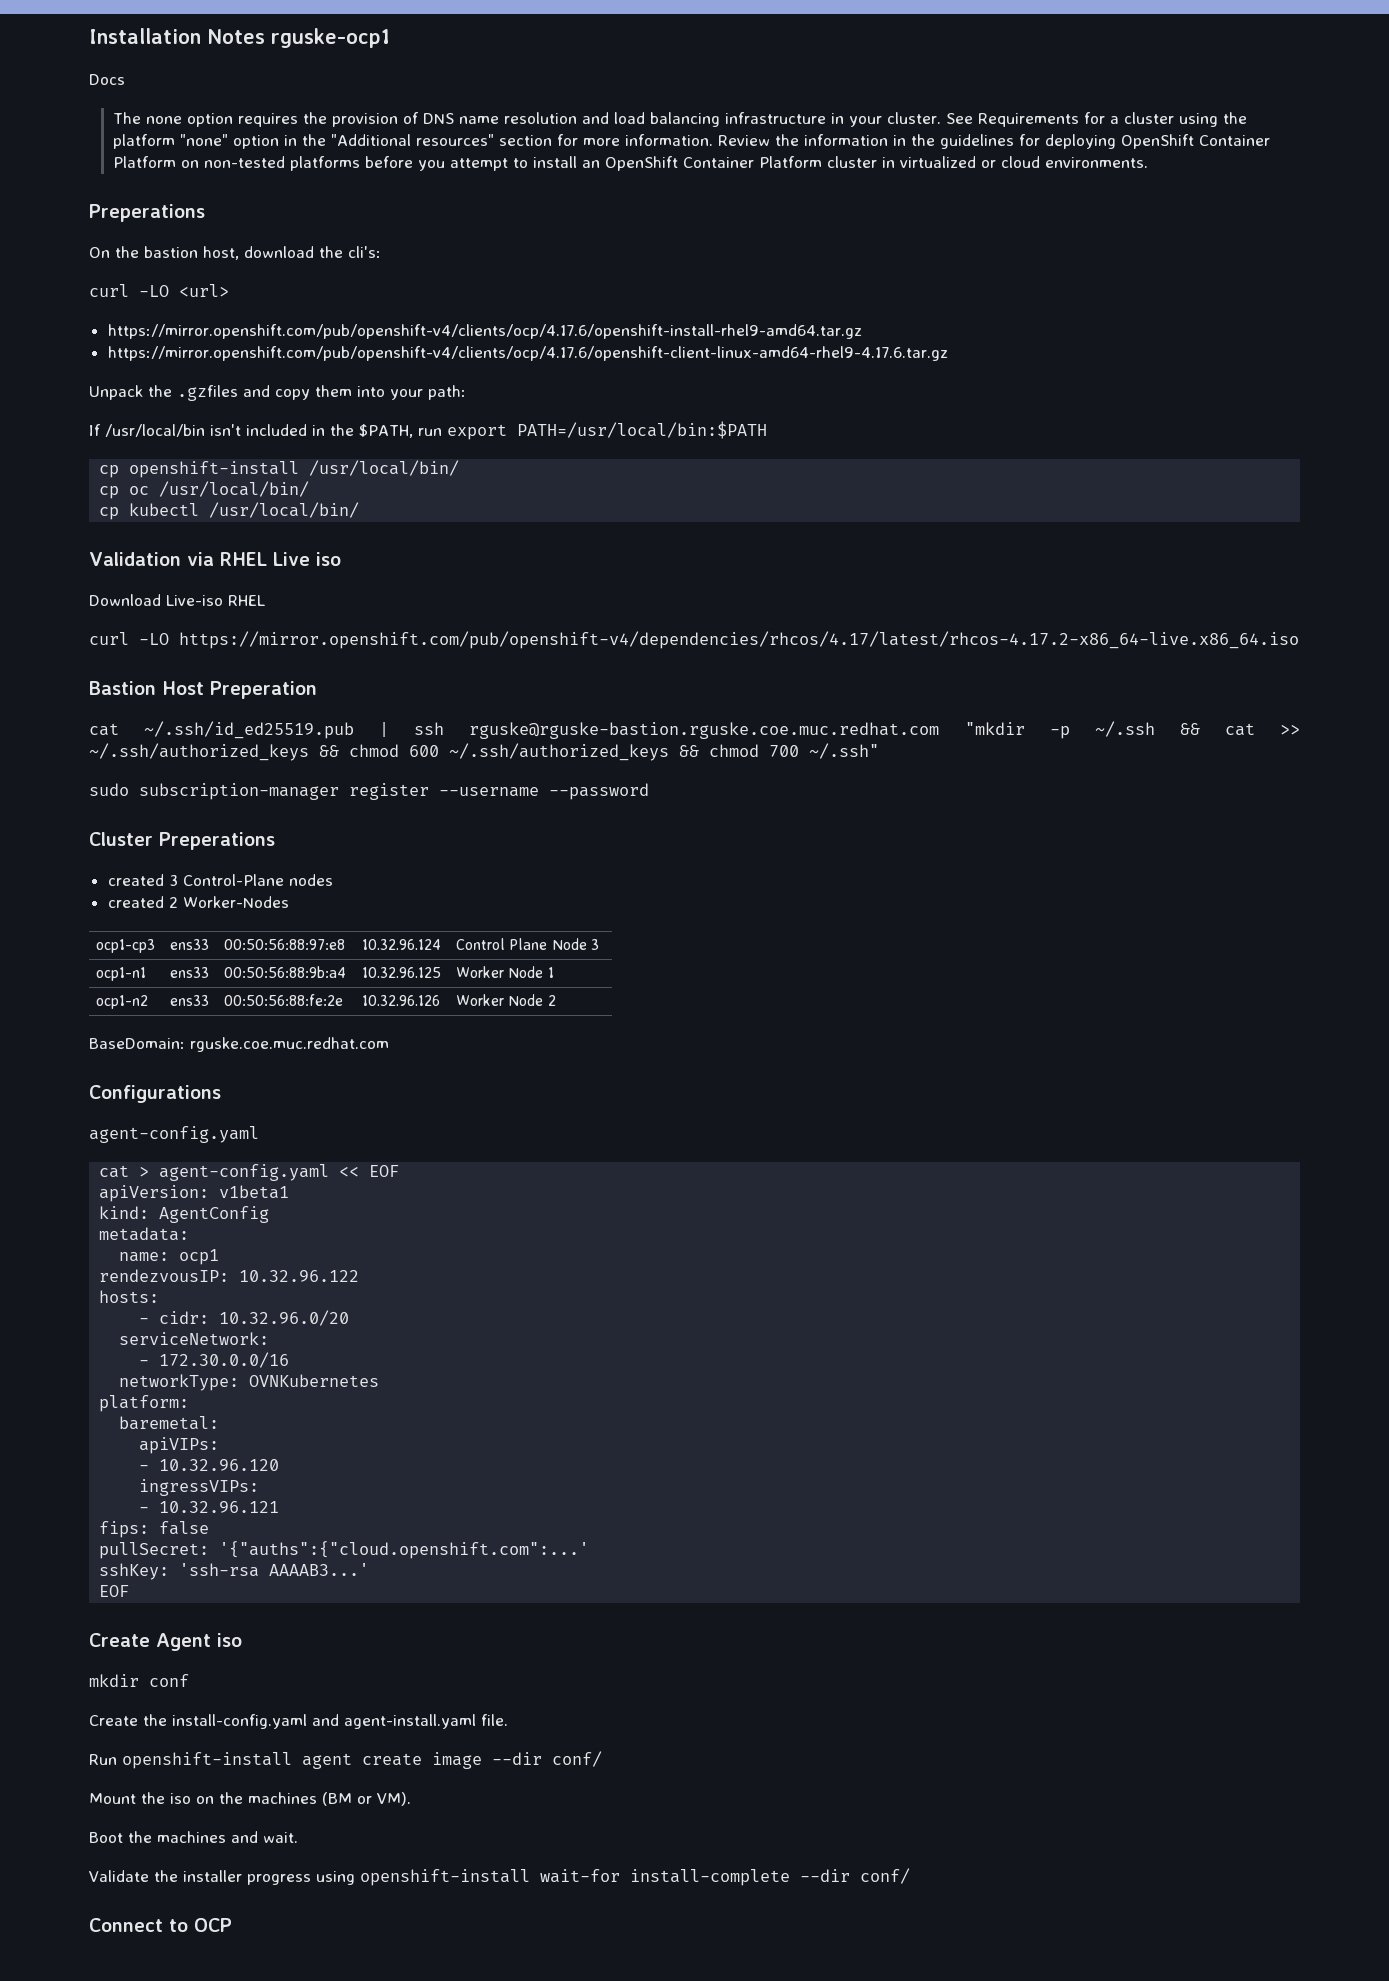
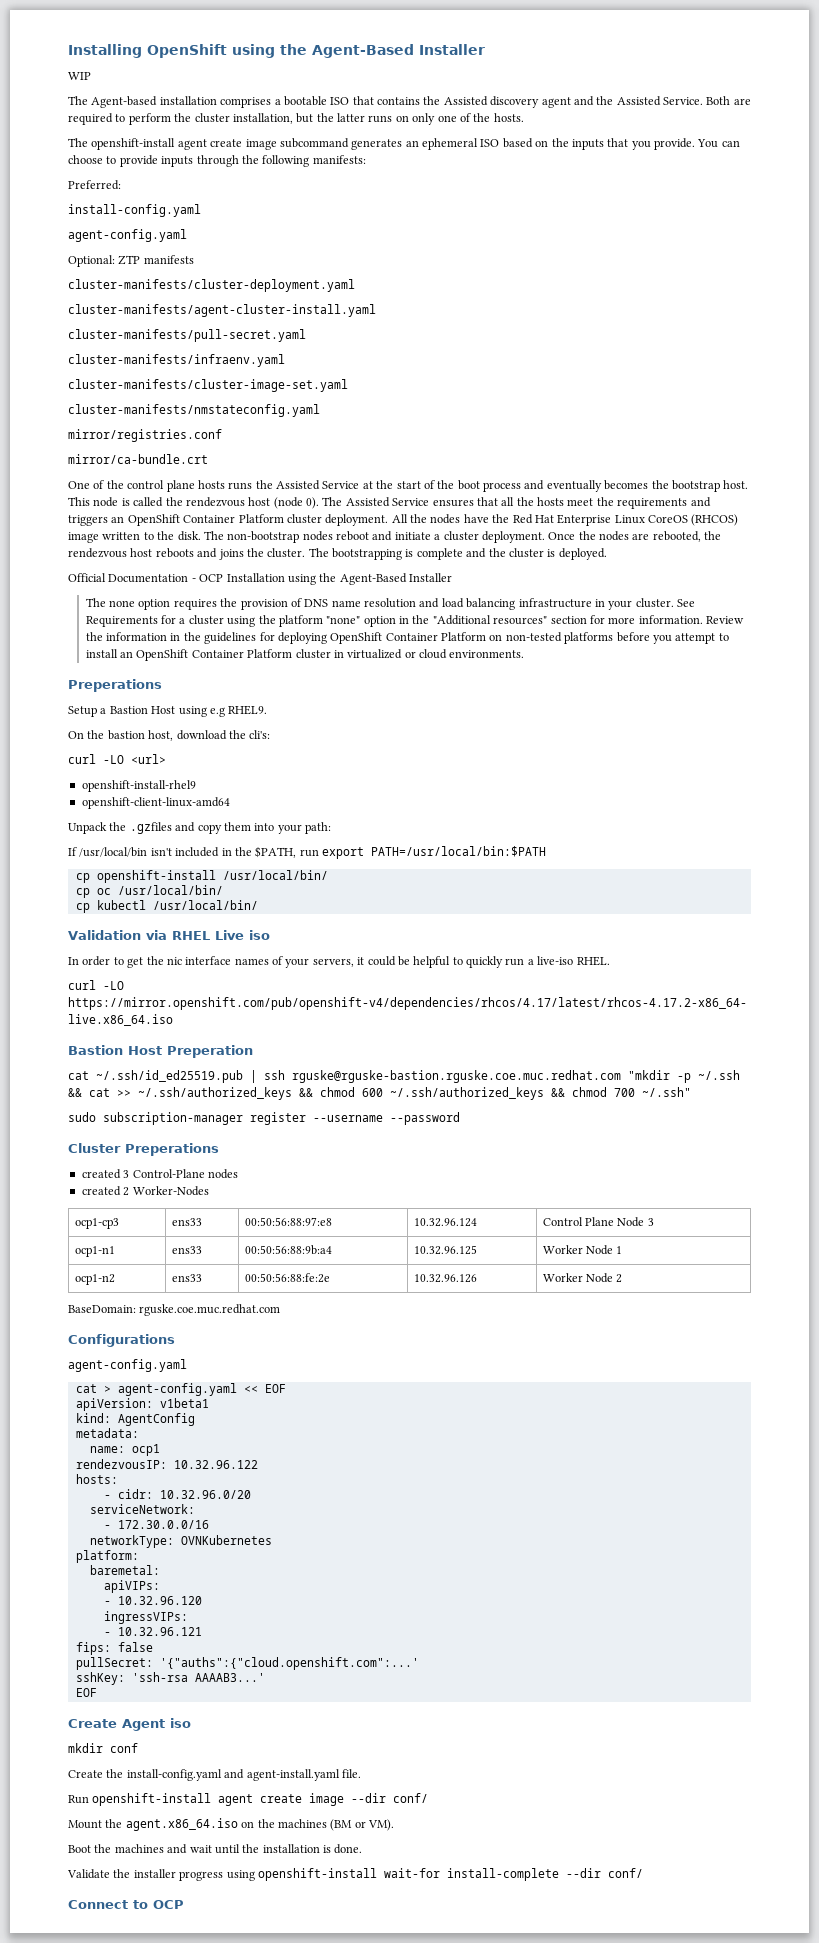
- Installation Notes rguske-ocp1
- Docs
+ Installing OpenShift using the Agent-Based Installer
+ WIP
+ The Agent-based installation comprises a bootable ISO that contains the Assisted discovery agent and the Assisted Service. Both are required to perform the cluster installation, but the latter runs on only one of the hosts.
+ The openshift-install agent create image subcommand generates an ephemeral ISO based on the inputs that you provide. You can choose to provide inputs through the following manifests:
+ Preferred:
+ install-config.yaml
+ agent-config.yaml
+ Optional: ZTP manifests
+ cluster-manifests/cluster-deployment.yaml
+ cluster-manifests/agent-cluster-install.yaml
+ cluster-manifests/pull-secret.yaml
+ cluster-manifests/infraenv.yaml
+ cluster-manifests/cluster-image-set.yaml
+ cluster-manifests/nmstateconfig.yaml
+ mirror/registries.conf
+ mirror/ca-bundle.crt
+ One of the control plane hosts runs the Assisted Service at the start of the boot process and eventually becomes the bootstrap host. This node is called the rendezvous host (node 0). The Assisted Service ensures that all the hosts meet the requirements and triggers an OpenShift Container Platform cluster deployment. All the nodes have the Red Hat Enterprise Linux CoreOS (RHCOS) image written to the disk. The non-bootstrap nodes reboot and initiate a cluster deployment. Once the nodes are rebooted, the rendezvous host reboots and joins the cluster. The bootstrapping is complete and the cluster is deployed.
+ Official Documentation - OCP Installation using the Agent-Based Installer
+ Setup a Bastion Host using e.g RHEL9.
- https://mirror.openshift.com/pub/openshift-v4/clients/ocp/4.17.6/openshift-install-rhel9-amd64.tar.gz
- https://mirror.openshift.com/pub/openshift-v4/clients/ocp/4.17.6/openshift-client-linux-amd64-rhel9-4.17.6.tar.gz
+ openshift-install-rhel9
+ openshift-client-linux-amd64
- Download Live-iso RHEL
+ In order to get the nic interface names of your servers, it could be helpful to quickly run a live-iso RHEL.
- Mount the iso on the machines (BM or VM).
+ Mount the agent.x86_64.iso on the machines (BM or VM).
- Boot the machines and wait.
+ Boot the machines and wait until the installation is done.

